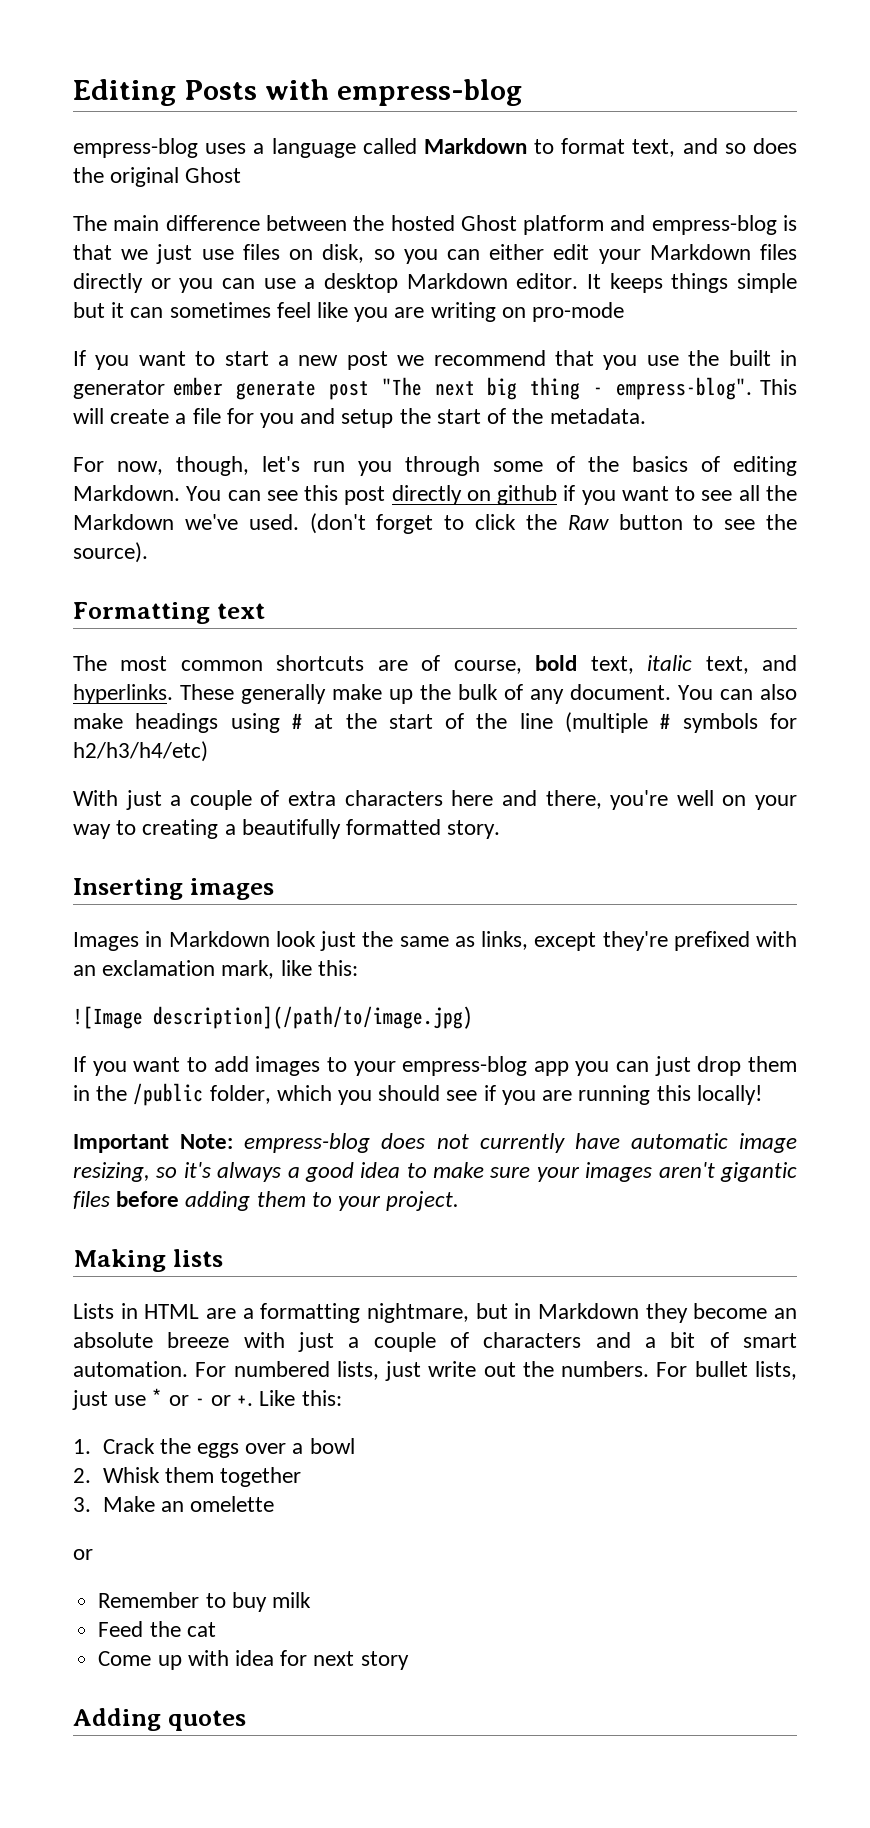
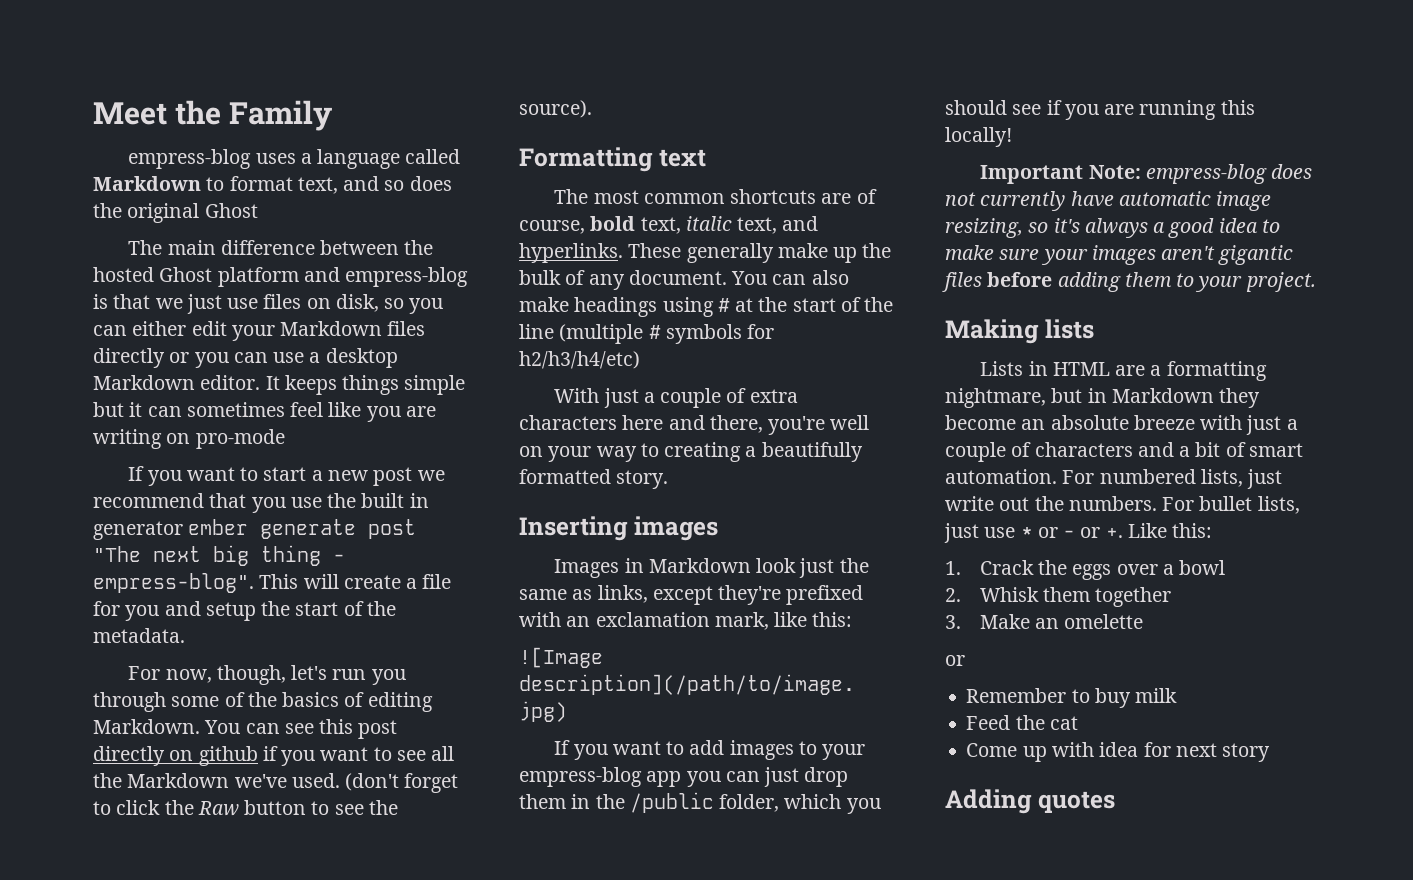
- Editing Posts with empress-blog
+ Meet the Family

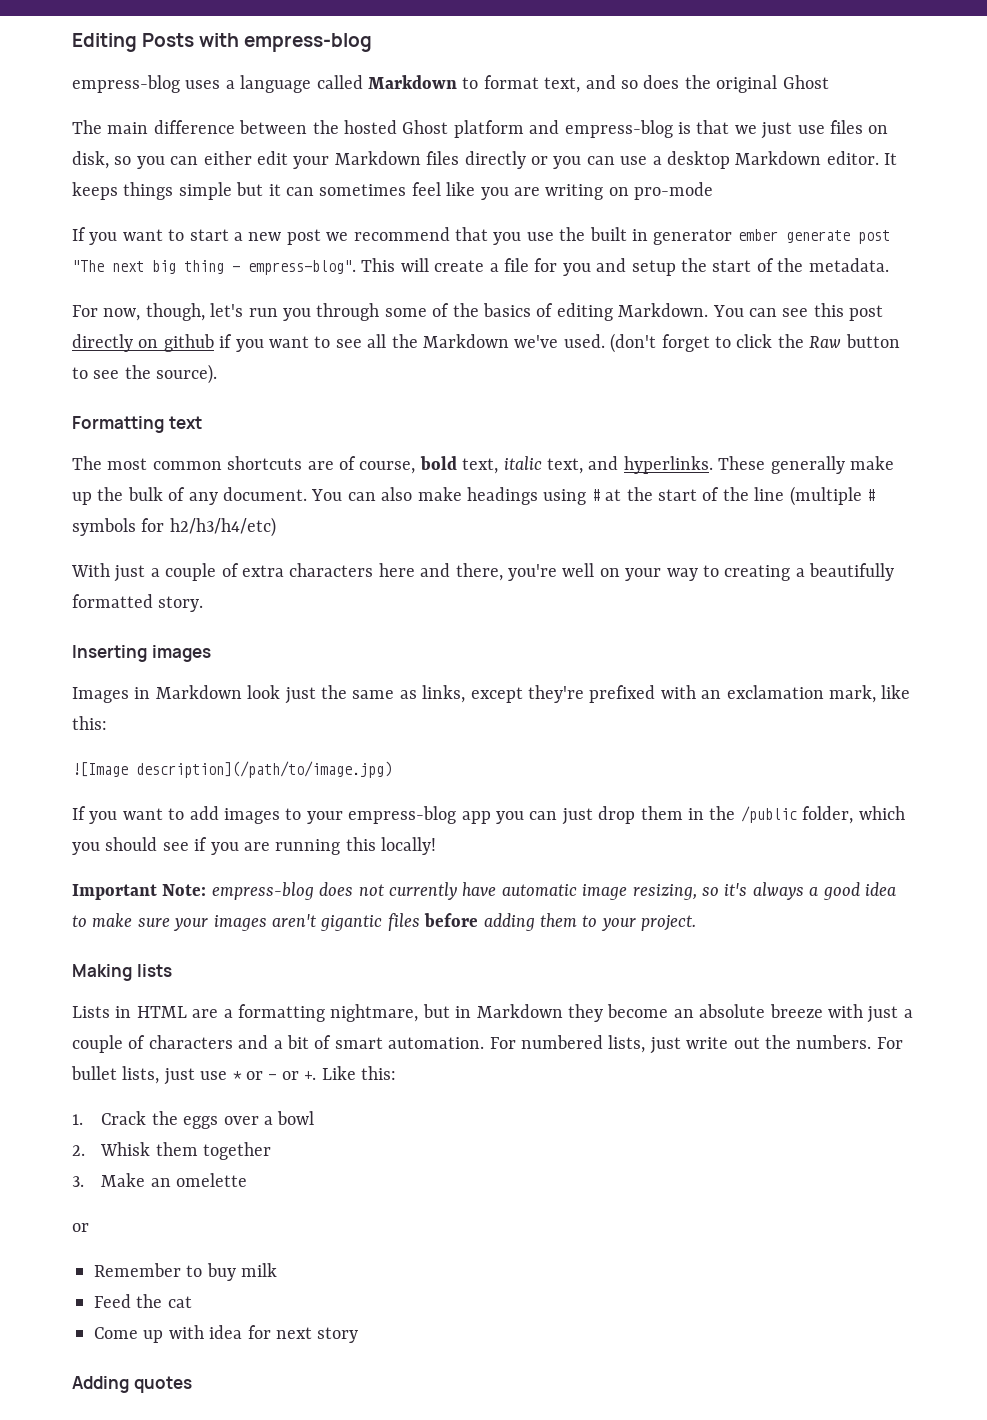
- Meet the Family
+ Editing Posts with empress-blog

